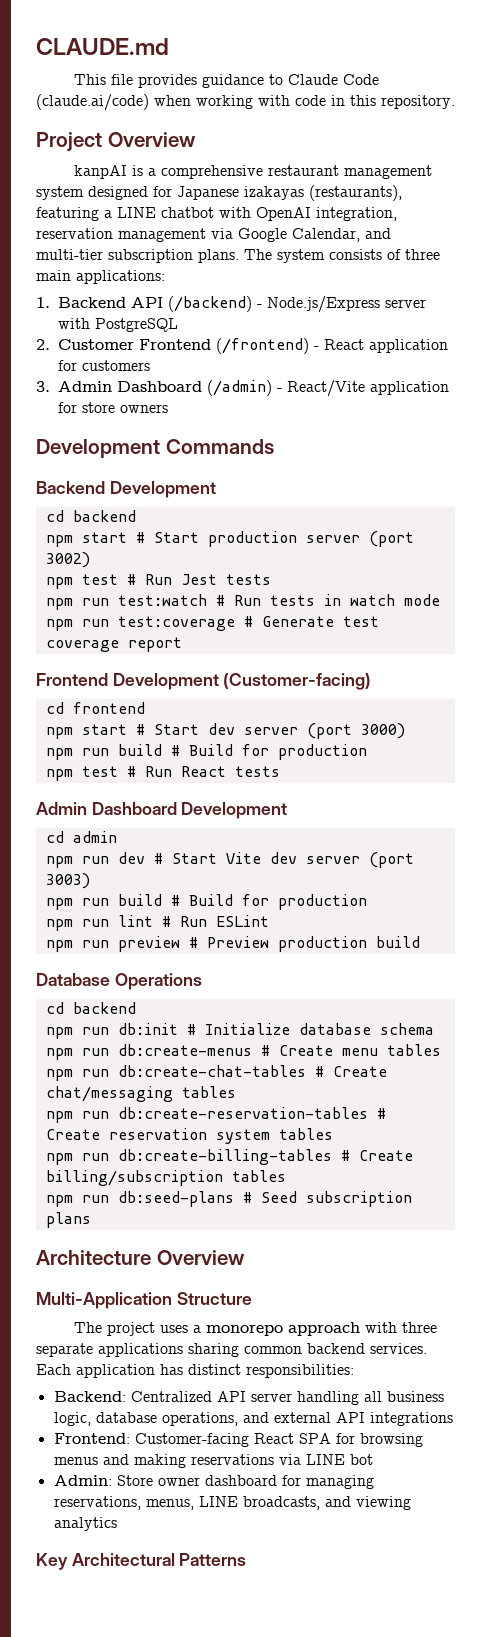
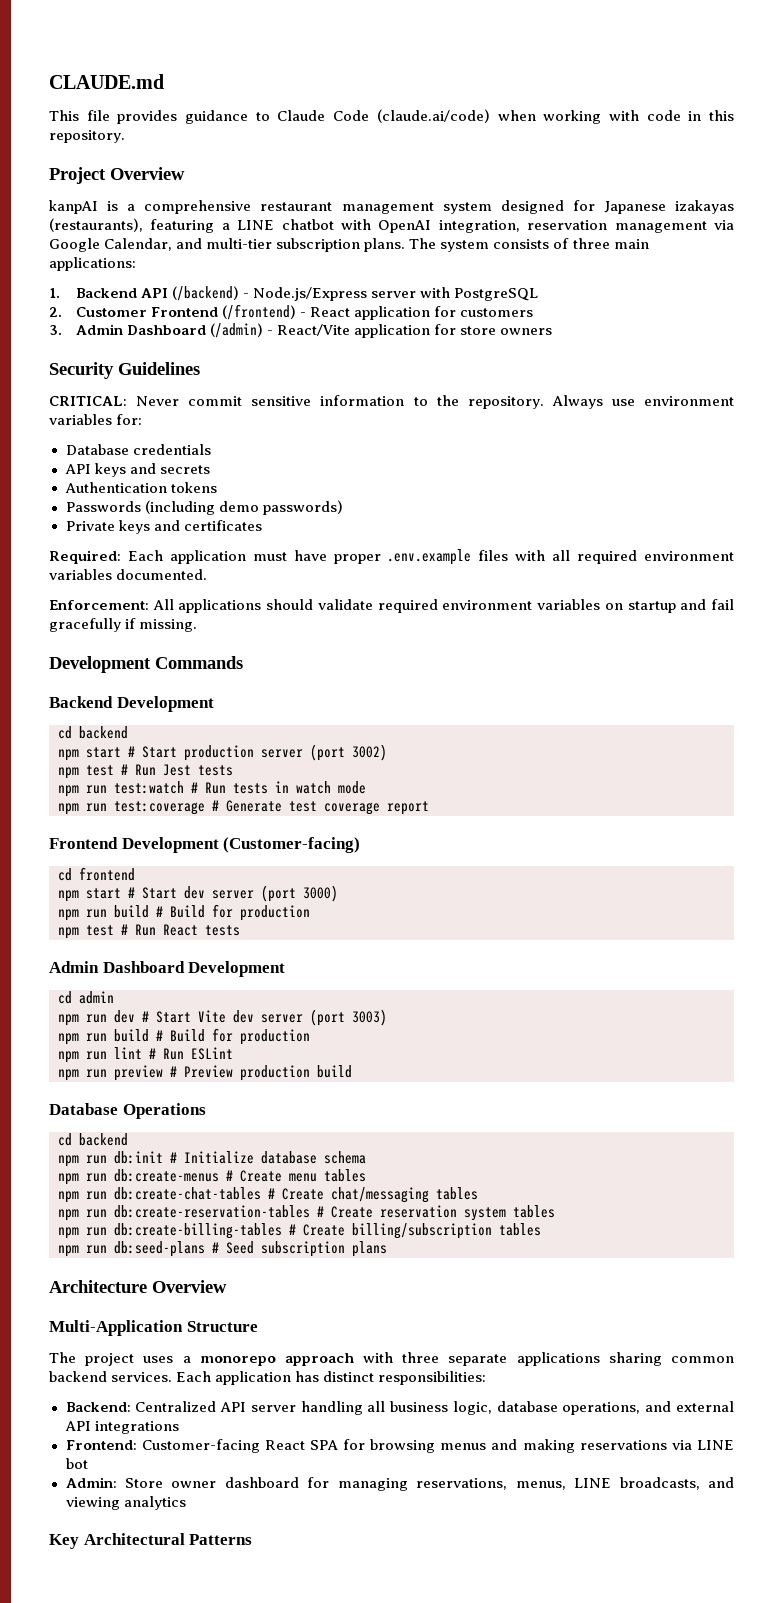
+ Security Guidelines
+ CRITICAL: Never commit sensitive information to the repository. Always use environment variables for:
+ Database credentials
+ API keys and secrets
+ Authentication tokens
+ Passwords (including demo passwords)
+ Private keys and certificates
+ Required: Each application must have proper .env.example files with all required environment variables documented.
+ Enforcement: All applications should validate required environment variables on startup and fail gracefully if missing.

